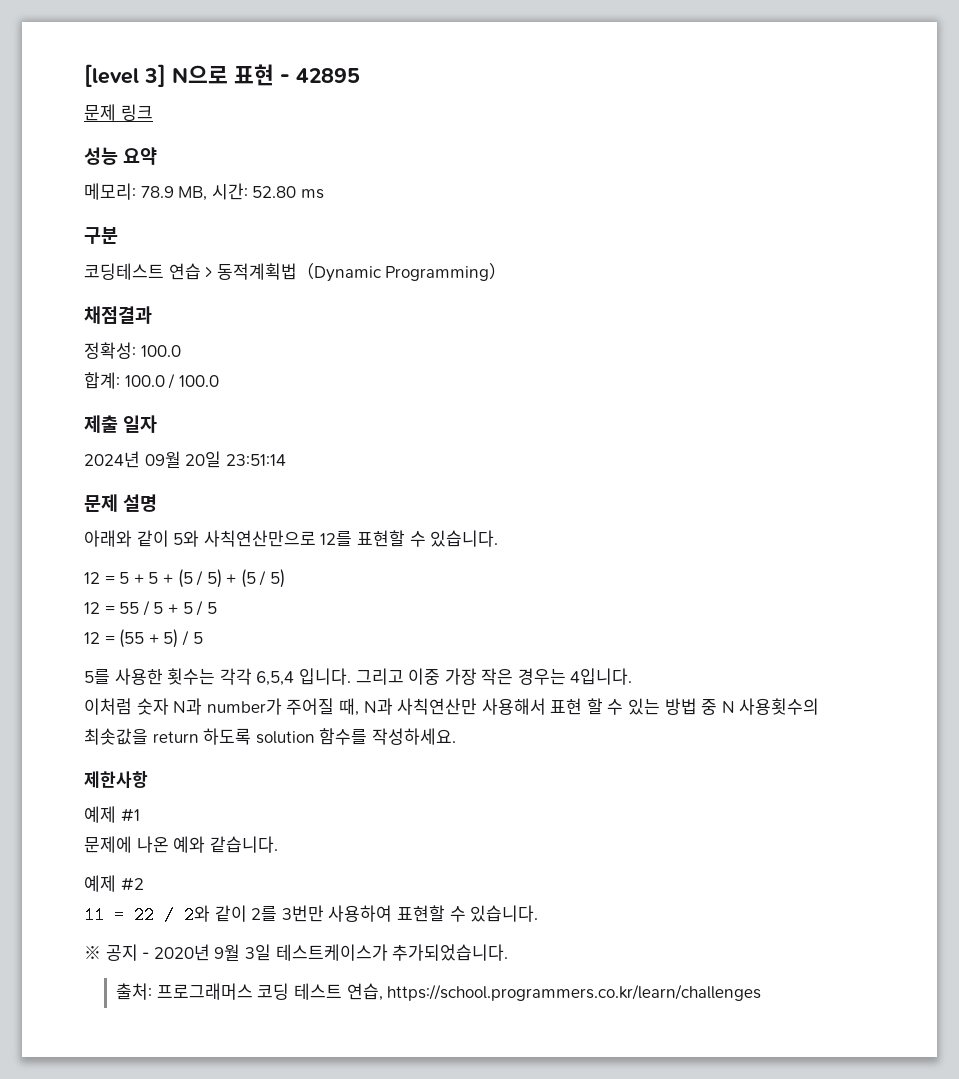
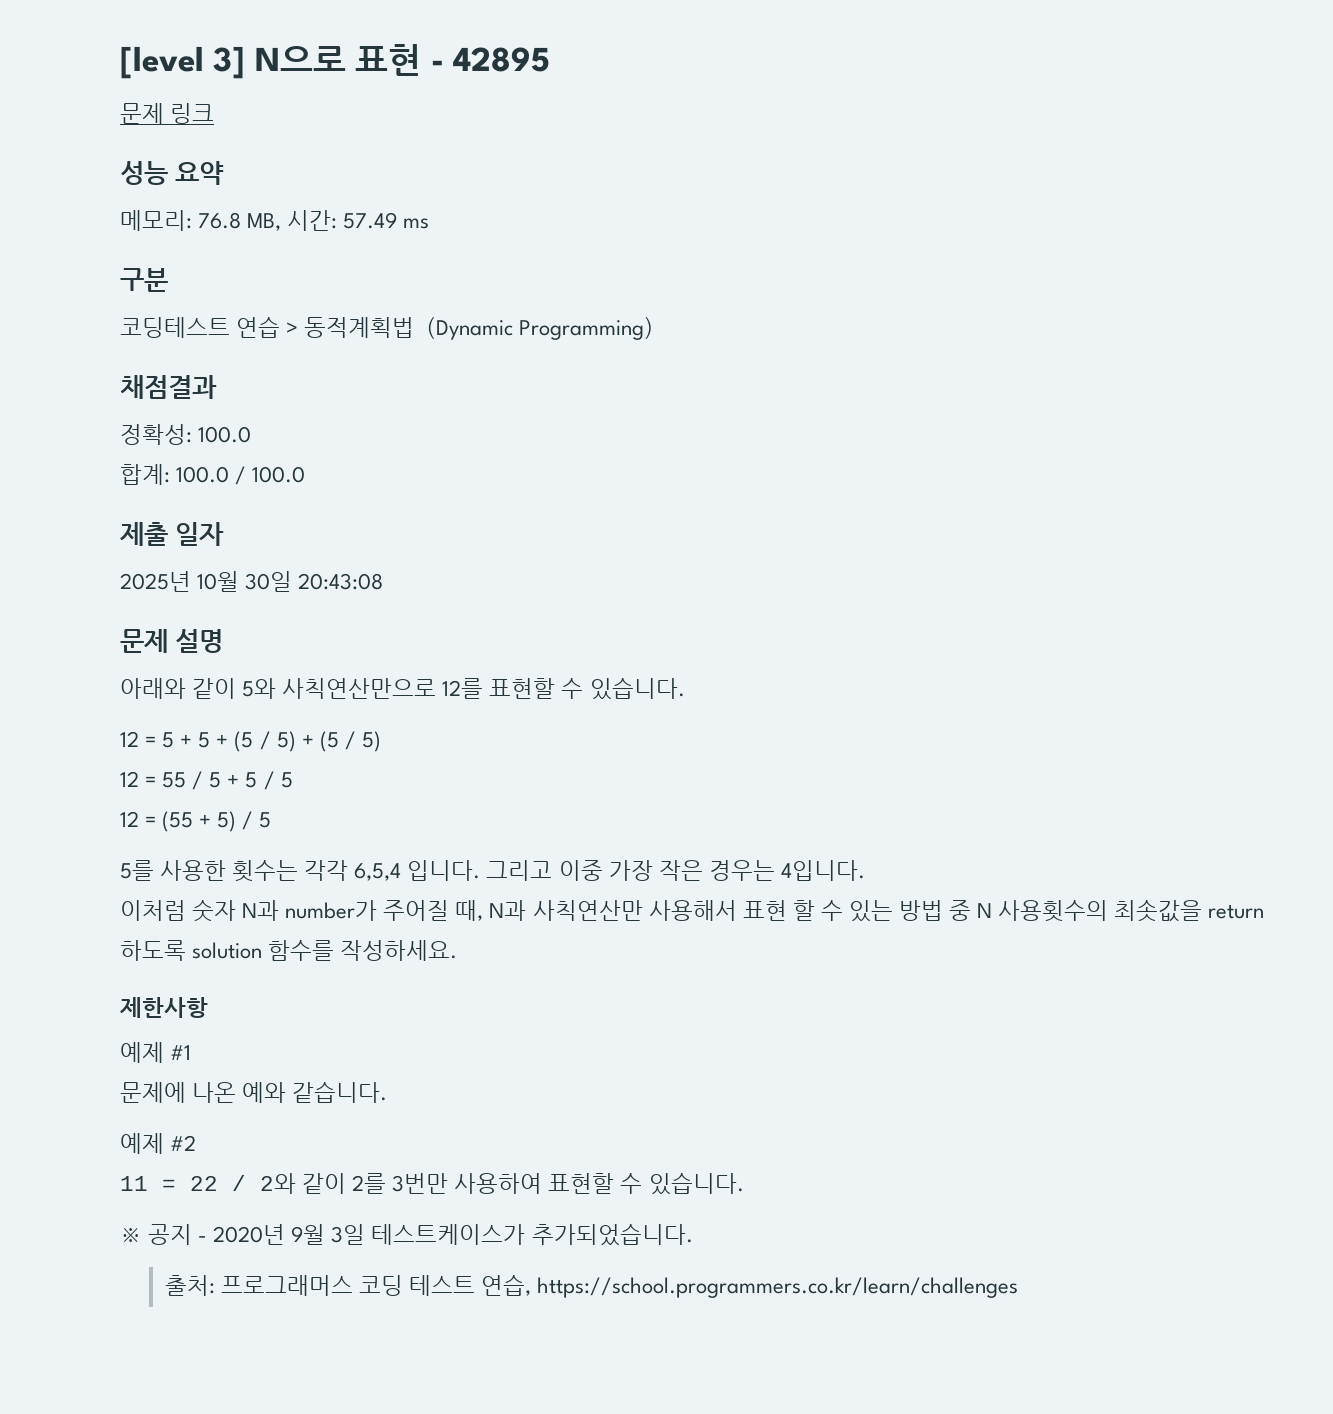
- 메모리: 78.9 MB, 시간: 52.80 ms
+ 메모리: 76.8 MB, 시간: 57.49 ms
- 2024년 09월 20일 23:51:14
+ 2025년 10월 30일 20:43:08

